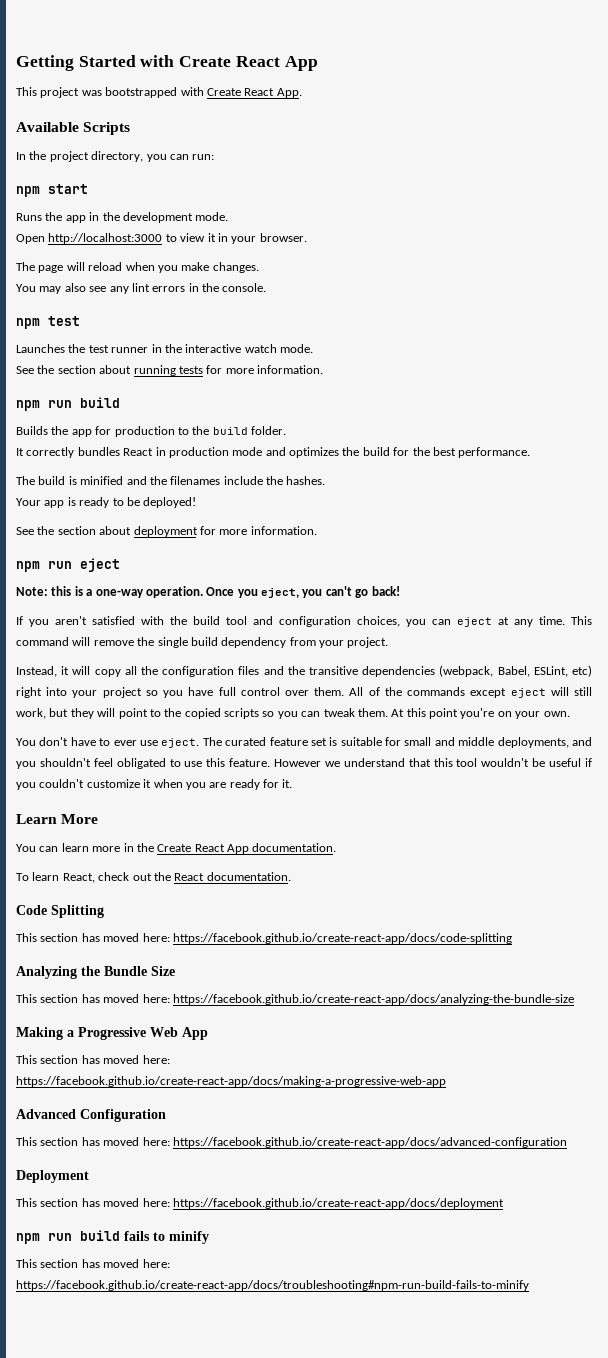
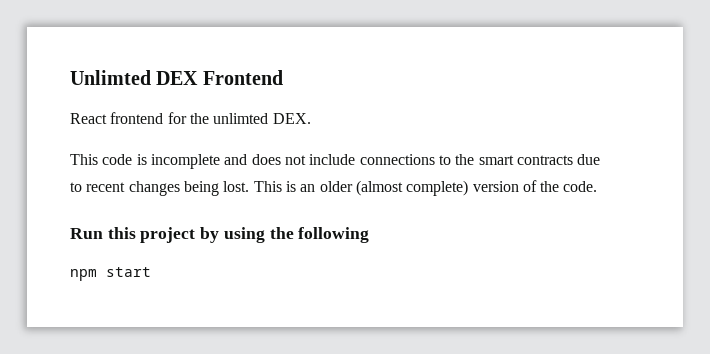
- Getting Started with Create React App
- This project was bootstrapped with Create React App.
- Available Scripts
- In the project directory, you can run:
+ Unlimted DEX Frontend
+ React frontend for the unlimted DEX.
+ This code is incomplete and does not include connections to the smart contracts due to recent changes being lost. This is an older (almost complete) version of the code.
+ Run this project by using the following
  npm start
- Runs the app in the development mode.
- Open http://localhost:3000 to view it in your browser.
- The page will reload when you make changes.
- You may also see any lint errors in the console.
- npm test
- Launches the test runner in the interactive watch mode.
- See the section about running tests for more information.
- npm run build
- Builds the app for production to the build folder.
- It correctly bundles React in production mode and optimizes the build for the best performance.
- The build is minified and the filenames include the hashes.
- Your app is ready to be deployed!
- See the section about deployment for more information.
- npm run eject
- Note: this is a one-way operation. Once you eject, you can't go back!
- If you aren't satisfied with the build tool and configuration choices, you can eject at any time. This command will remove the single build dependency from your project.
- Instead, it will copy all the configuration files and the transitive dependencies (webpack, Babel, ESLint, etc) right into your project so you have full control over them. All of the commands except eject will still work, but they will point to the copied scripts so you can tweak them. At this point you're on your own.
- You don't have to ever use eject. The curated feature set is suitable for small and middle deployments, and you shouldn't feel obligated to use this feature. However we understand that this tool wouldn't be useful if you couldn't customize it when you are ready for it.
- Learn More
- You can learn more in the Create React App documentation.
- To learn React, check out the React documentation.
- Code Splitting
- This section has moved here: https://facebook.github.io/create-react-app/docs/code-splitting
- Analyzing the Bundle Size
- This section has moved here: https://facebook.github.io/create-react-app/docs/analyzing-the-bundle-size
- Making a Progressive Web App
- This section has moved here: https://facebook.github.io/create-react-app/docs/making-a-progressive-web-app
- Advanced Configuration
- This section has moved here: https://facebook.github.io/create-react-app/docs/advanced-configuration
- Deployment
- This section has moved here: https://facebook.github.io/create-react-app/docs/deployment
- npm run build fails to minify
- This section has moved here: https://facebook.github.io/create-react-app/docs/troubleshooting#npm-run-build-fails-to-minify

